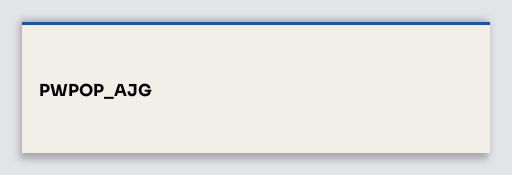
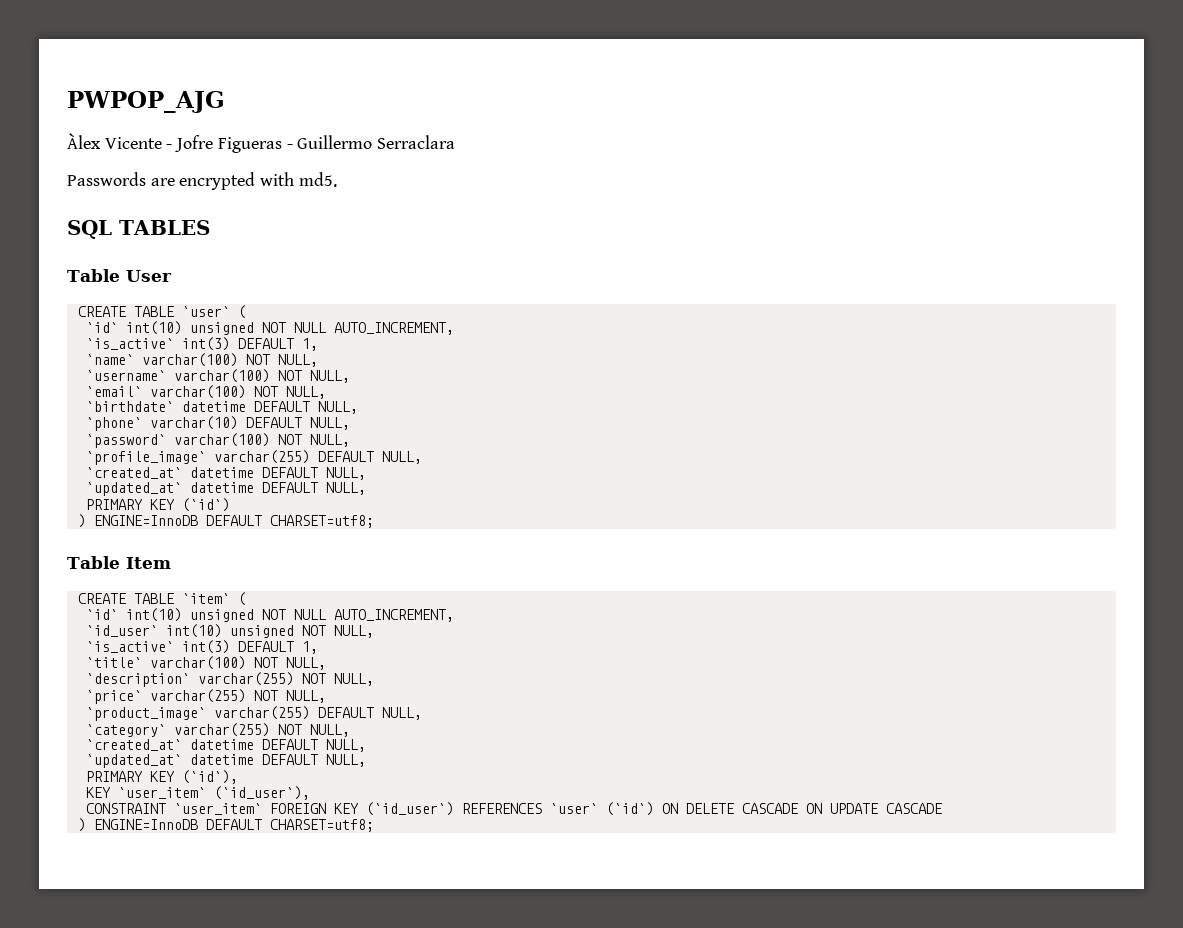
+ Àlex Vicente - Jofre Figueras - Guillermo Serraclara
+ Passwords are encrypted with md5.
+ SQL TABLES
+ Table User
+ CREATE TABLE `user` (
+ `id` int(10) unsigned NOT NULL AUTO_INCREMENT,
+ `is_active` int(3) DEFAULT 1,
+ `name` varchar(100) NOT NULL,
+ `username` varchar(100) NOT NULL,
+ `email` varchar(100) NOT NULL,
+ `birthdate` datetime DEFAULT NULL,
+ `phone` varchar(10) DEFAULT NULL,
+ `password` varchar(100) NOT NULL,
+ `profile_image` varchar(255) DEFAULT NULL,
+ `created_at` datetime DEFAULT NULL,
+ `updated_at` datetime DEFAULT NULL,
+ PRIMARY KEY (`id`)
+ ) ENGINE=InnoDB DEFAULT CHARSET=utf8;
+ Table Item
+ CREATE TABLE `item` (
+ `id` int(10) unsigned NOT NULL AUTO_INCREMENT,
+ `id_user` int(10) unsigned NOT NULL,
+ `is_active` int(3) DEFAULT 1,
+ `title` varchar(100) NOT NULL,
+ `description` varchar(255) NOT NULL,
+ `price` varchar(255) NOT NULL,
+ `product_image` varchar(255) DEFAULT NULL,
+ `category` varchar(255) NOT NULL,
+ `created_at` datetime DEFAULT NULL,
+ `updated_at` datetime DEFAULT NULL,
+ PRIMARY KEY (`id`),
+ KEY `user_item` (`id_user`),
+ CONSTRAINT `user_item` FOREIGN KEY (`id_user`) REFERENCES `user` (`id`) ON DELETE CASCADE ON UPDATE CASCADE
+ ) ENGINE=InnoDB DEFAULT CHARSET=utf8;

